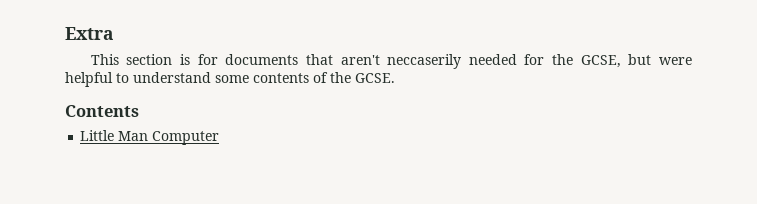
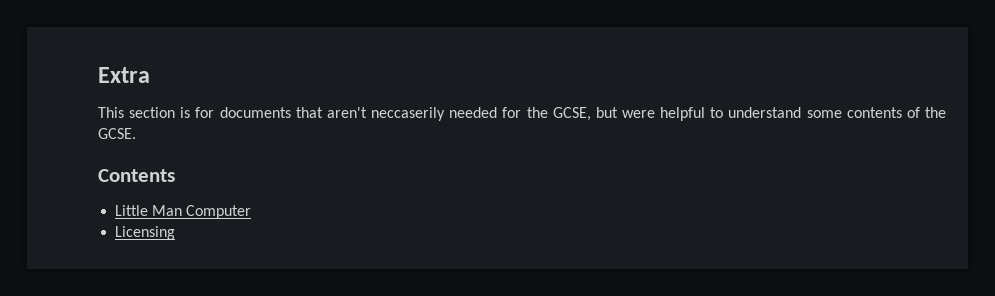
+ Licensing

